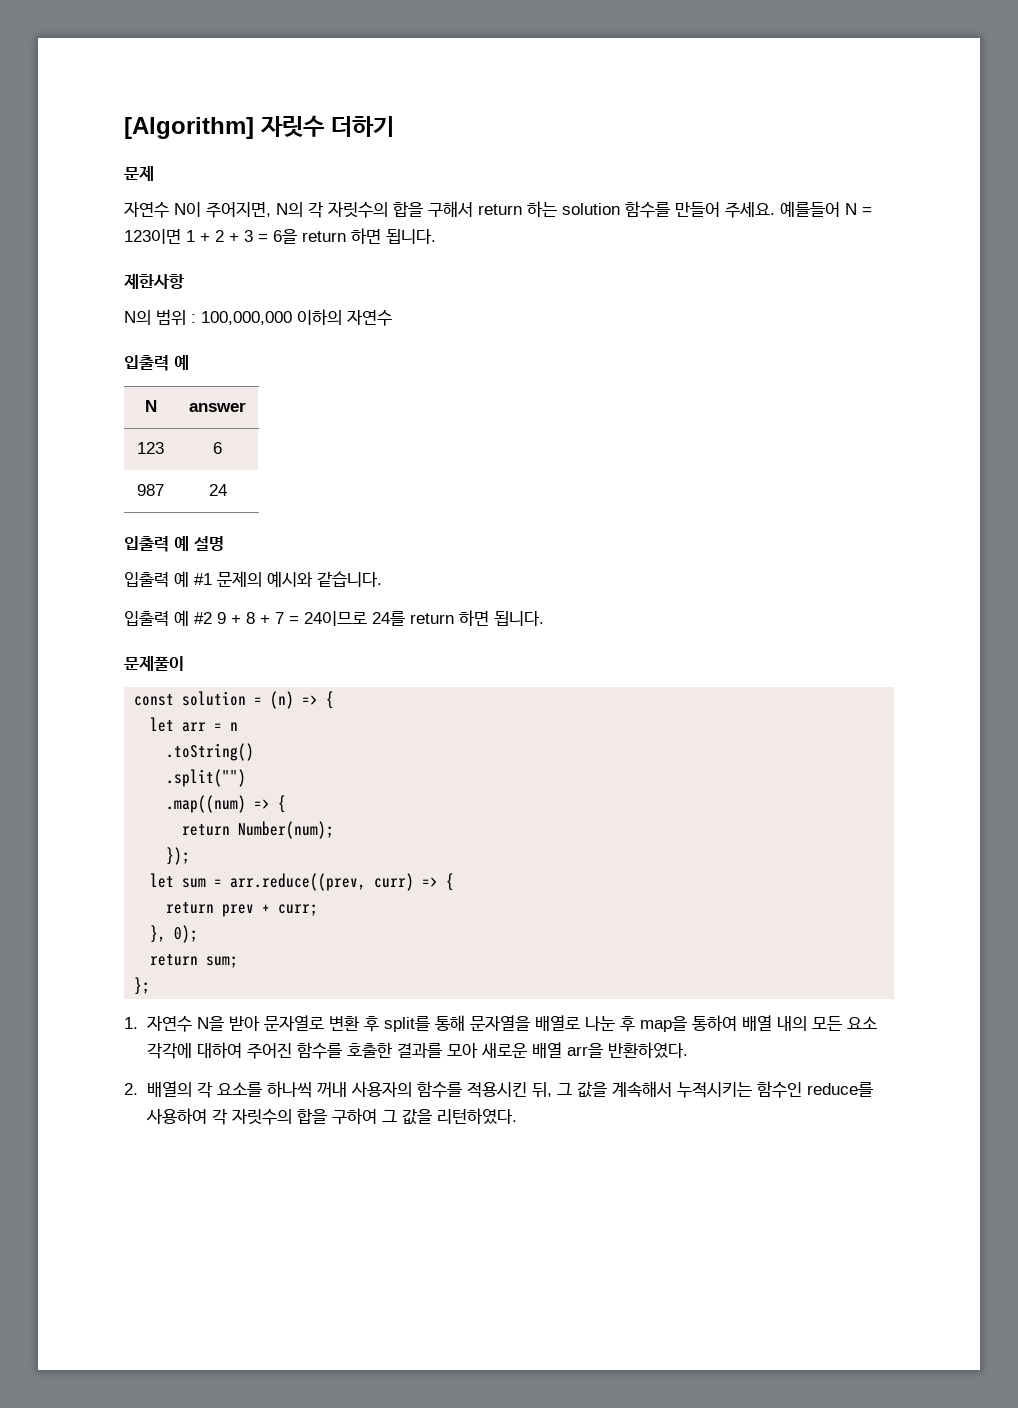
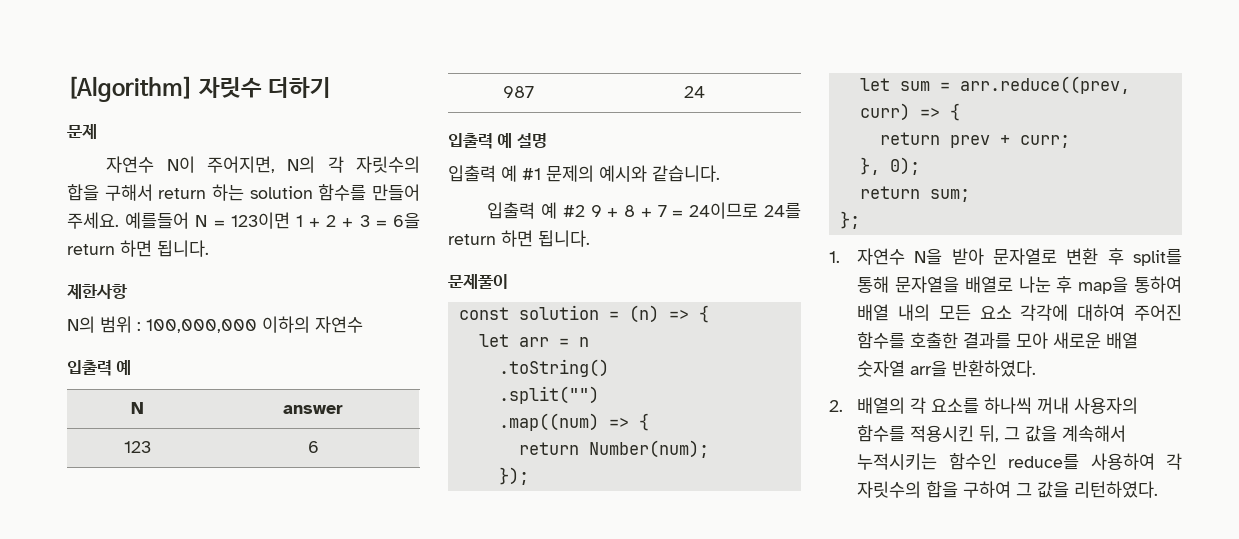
- 1. 자연수 N을 받아 문자열로 변환 후 split를 통해 문자열을 배열로 나눈 후 map을 통하여 배열 내의 모든 요소 각각에 대하여 주어진 함수를 호출한 결과를 모아 새로운 배열 arr을 반환하였다.
+ 1. 자연수 N을 받아 문자열로 변환 후 split를 통해 문자열을 배열로 나눈 후 map을 통하여 배열 내의 모든 요소 각각에 대하여 주어진 함수를 호출한 결과를 모아 새로운 배열 숫자열 arr을 반환하였다.

